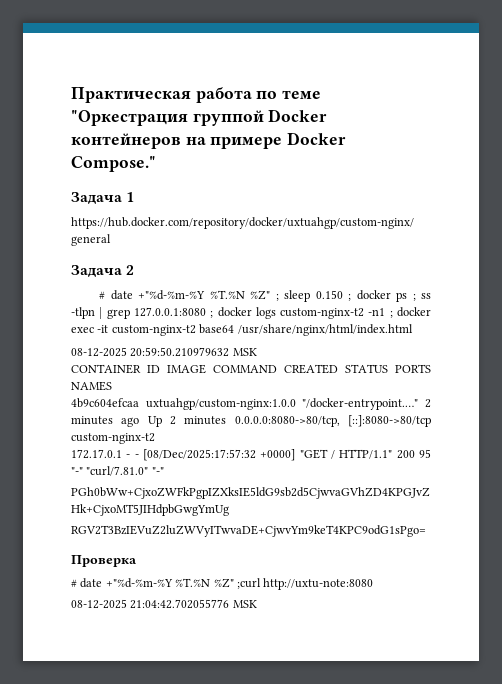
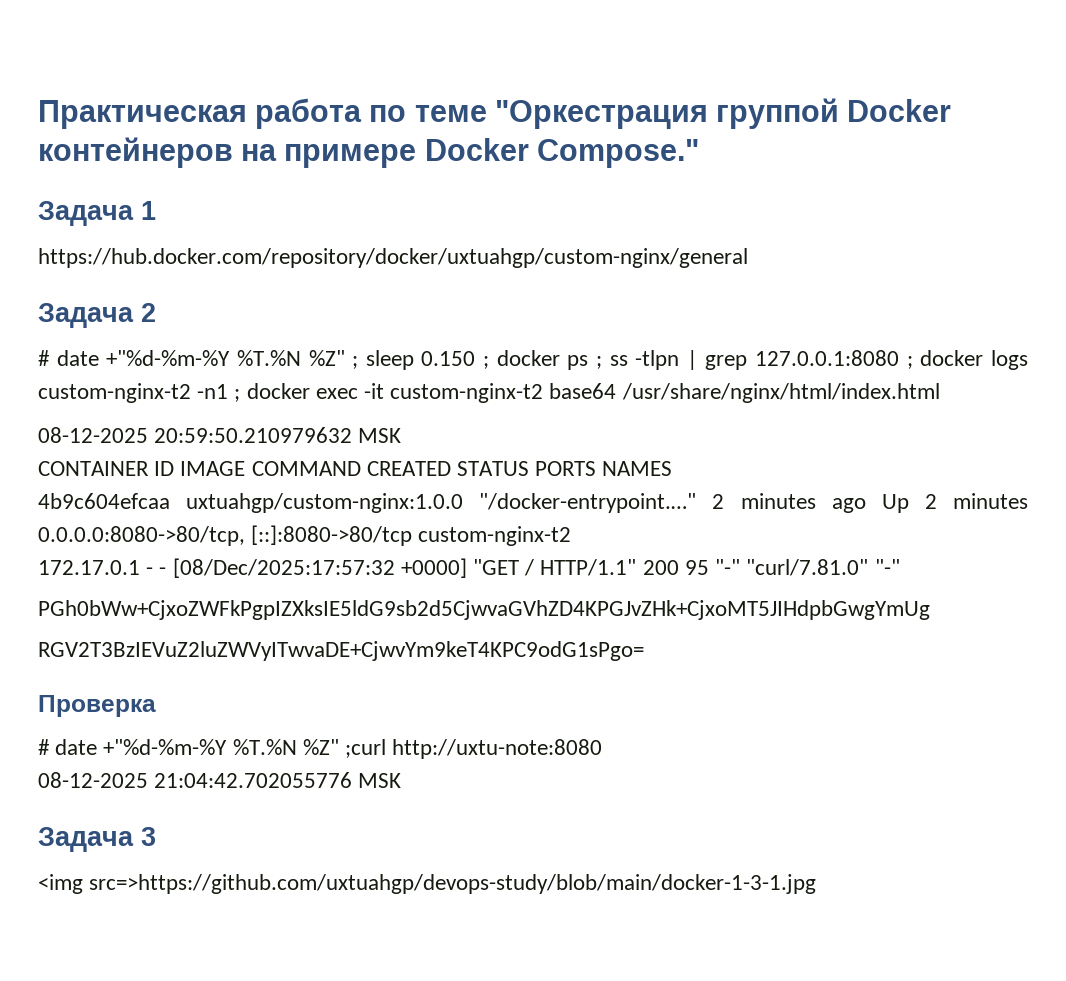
+ Задача 3
+ <img src=>https://github.com/uxtuahgp/devops-study/blob/main/docker-1-3-1.jpg

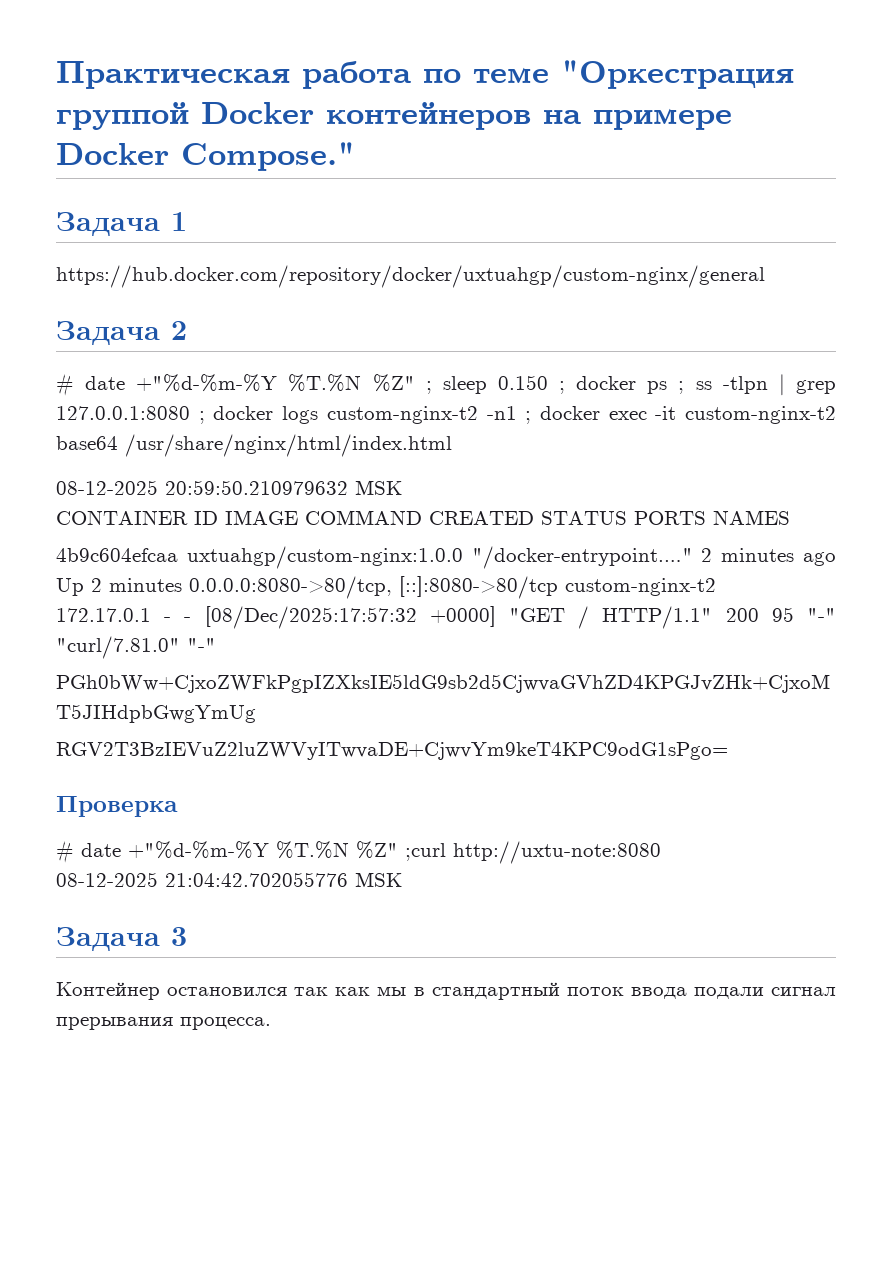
- <img src=>https://github.com/uxtuahgp/devops-study/blob/main/docker-1-3-1.jpg
+ Контейнер остановился так как мы в стандартный поток ввода подали сигнал прерывания процесса.

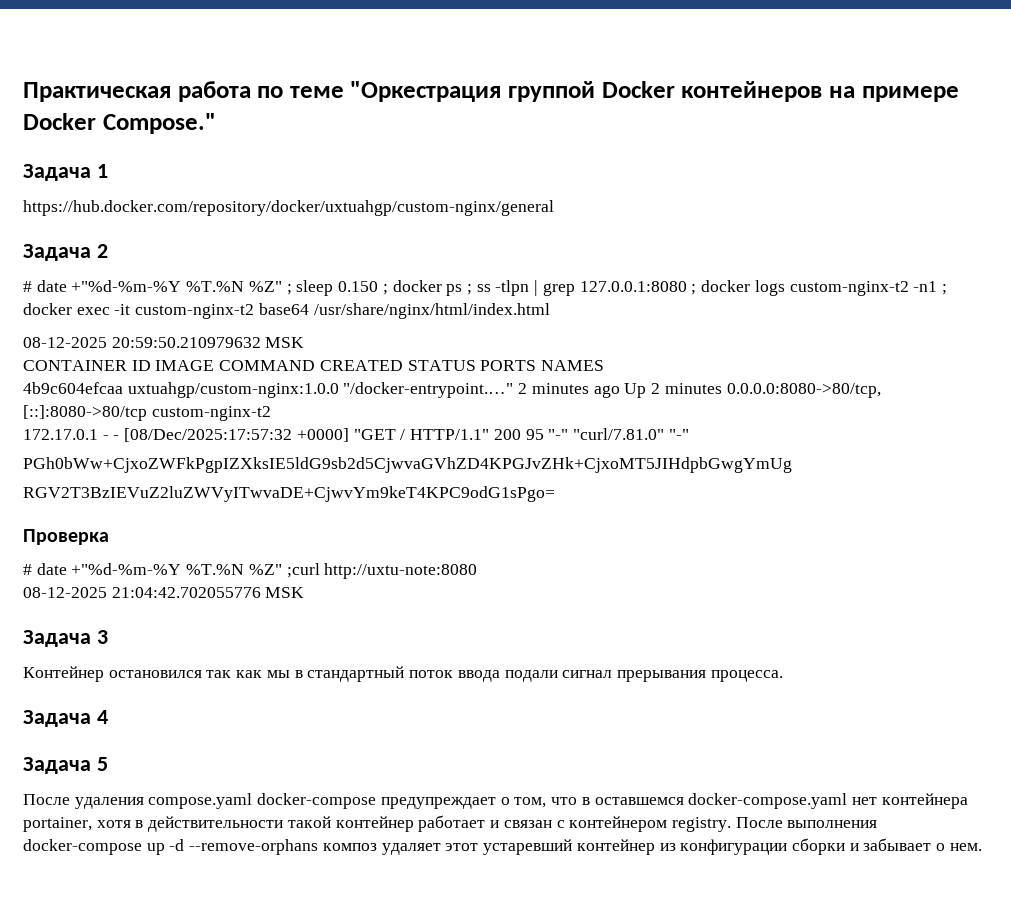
+ Задача 4
+ Задача 5
+ После удаления compose.yaml docker-compose предупреждает о том, что в оставшемся docker-compose.yaml нет контейнера portainer, хотя в действительности такой контейнер работает и связан с контейнером registry. После выполнения docker-compose up -d --remove-orphans композ удаляет этот устаревший контейнер из конфигурации сборки и забывает о нем.

